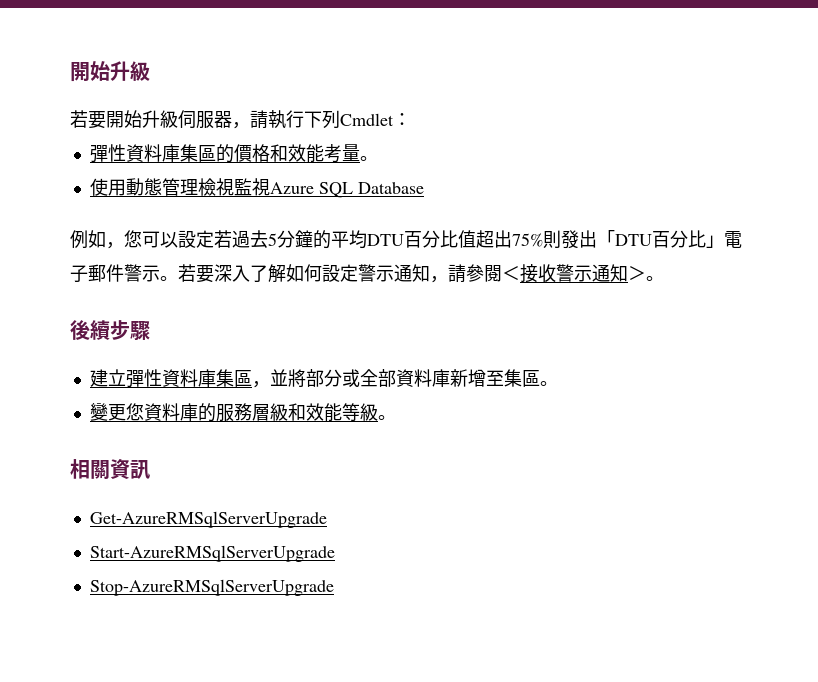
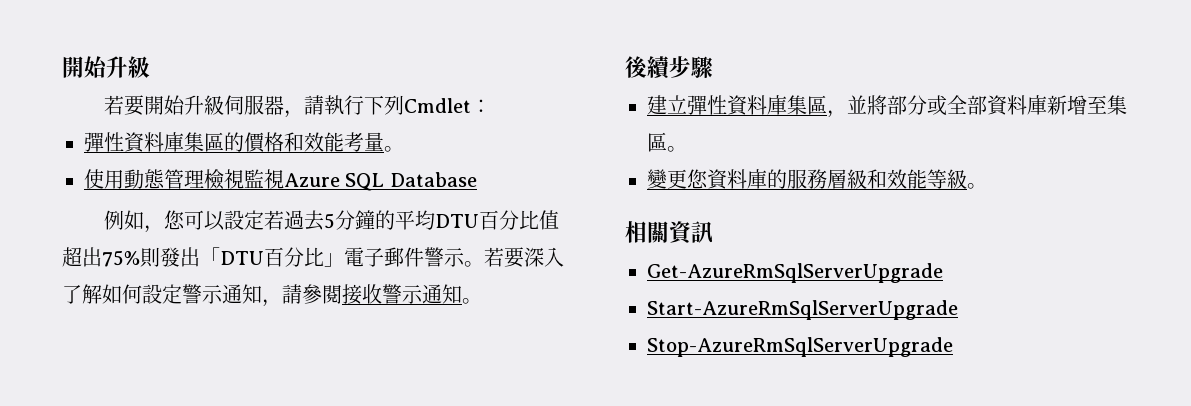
- 若要深入了解如何設定警示通知，請參閱＜接收警示通知＞。
+ 若要深入了解如何設定警示通知，請參閱接收警示通知。
- Get-AzureRMSqlServerUpgrade
- Start-AzureRMSqlServerUpgrade
- Stop-AzureRMSqlServerUpgrade
+ Get-AzureRmSqlServerUpgrade
+ Start-AzureRmSqlServerUpgrade
+ Stop-AzureRmSqlServerUpgrade

